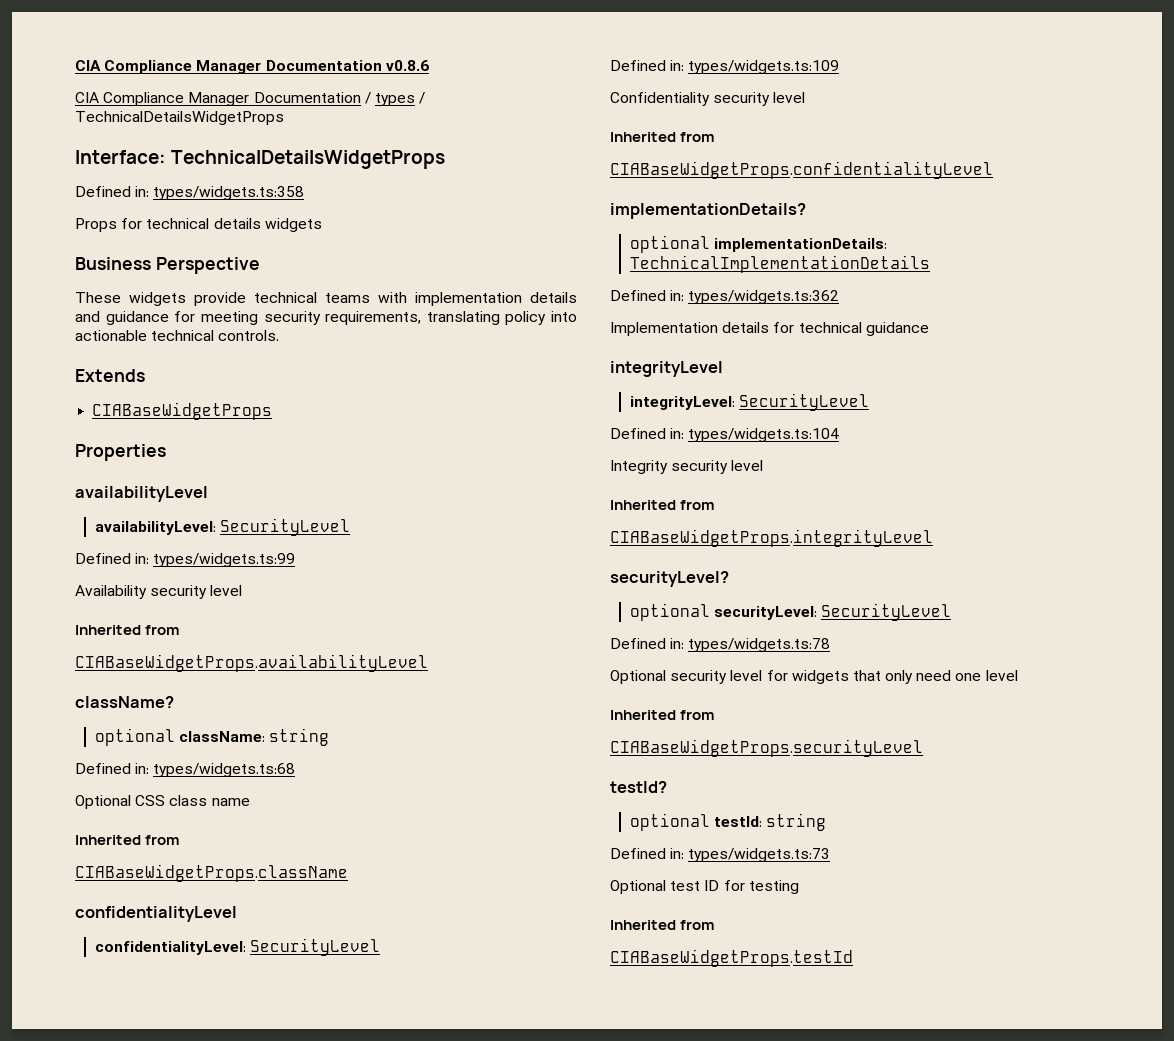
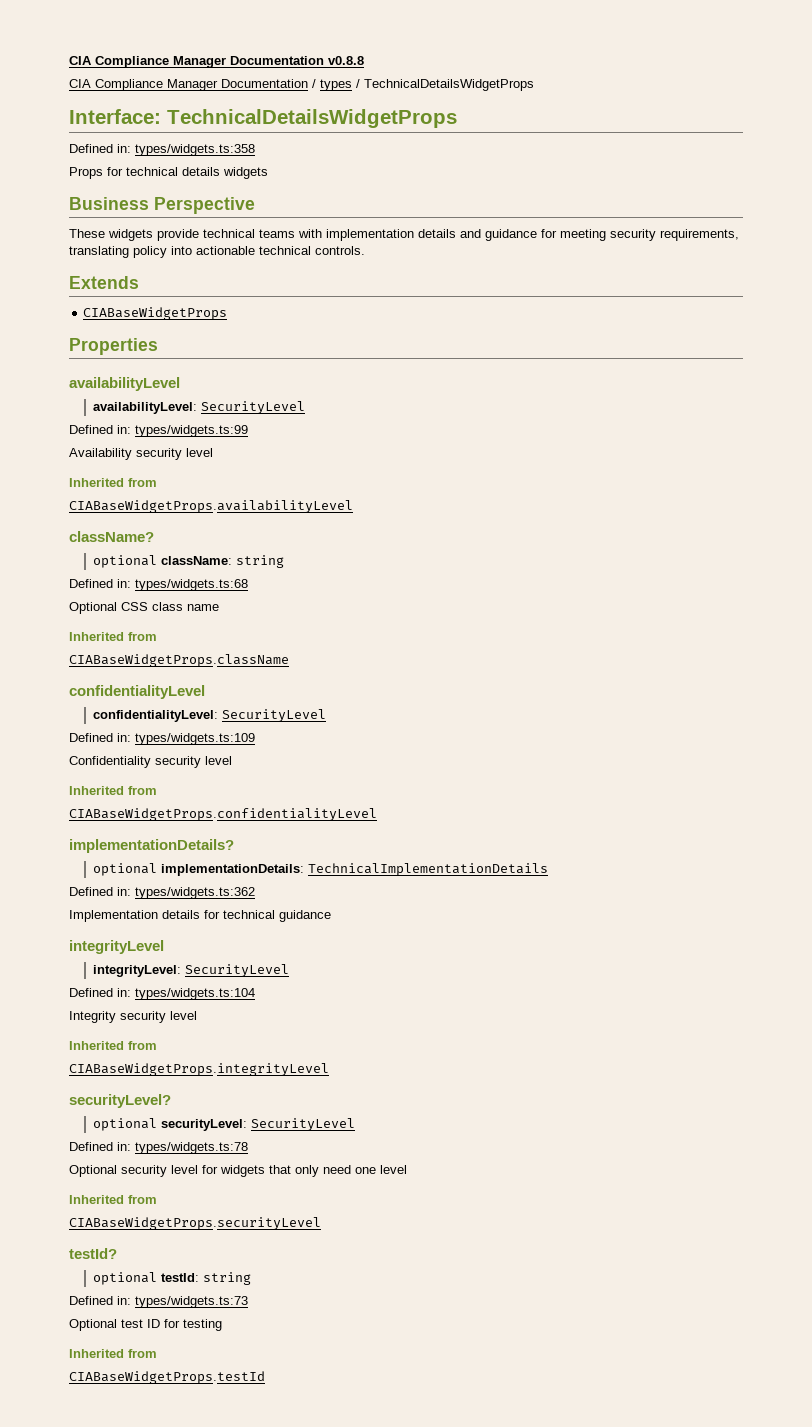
- CIA Compliance Manager Documentation v0.8.6
+ CIA Compliance Manager Documentation v0.8.8

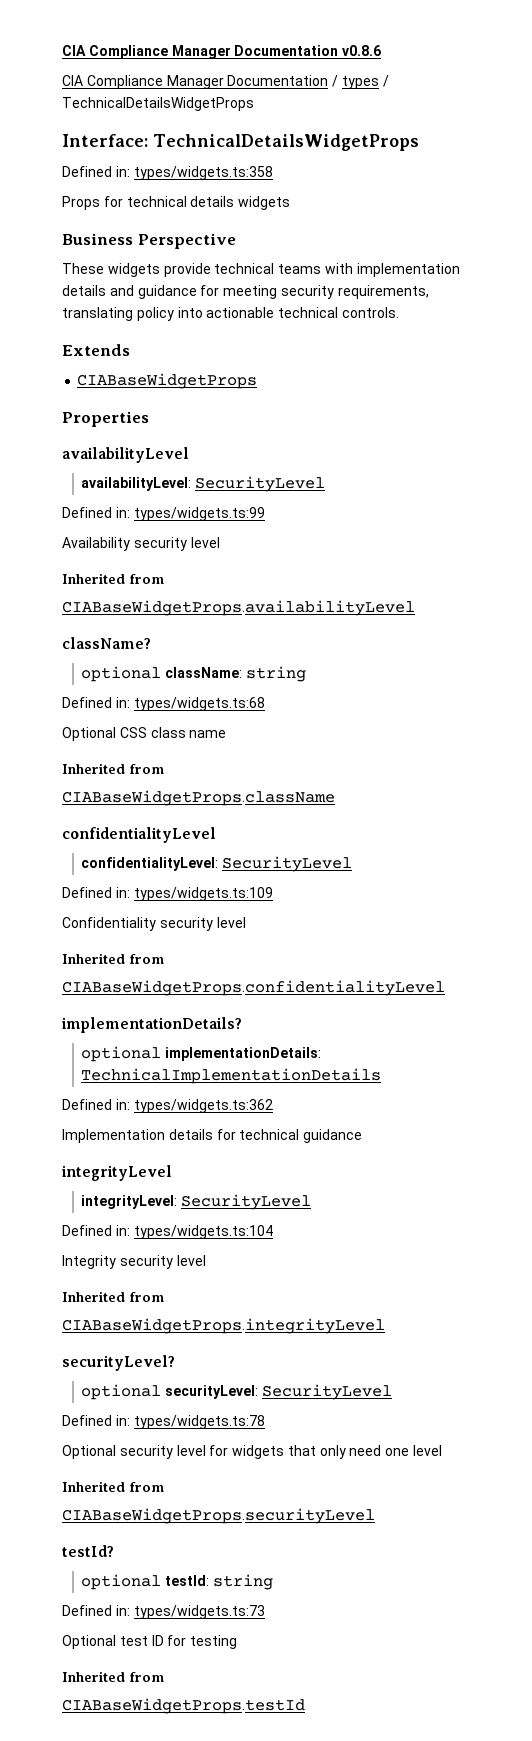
- CIA Compliance Manager Documentation v0.8.8
+ CIA Compliance Manager Documentation v0.8.6

